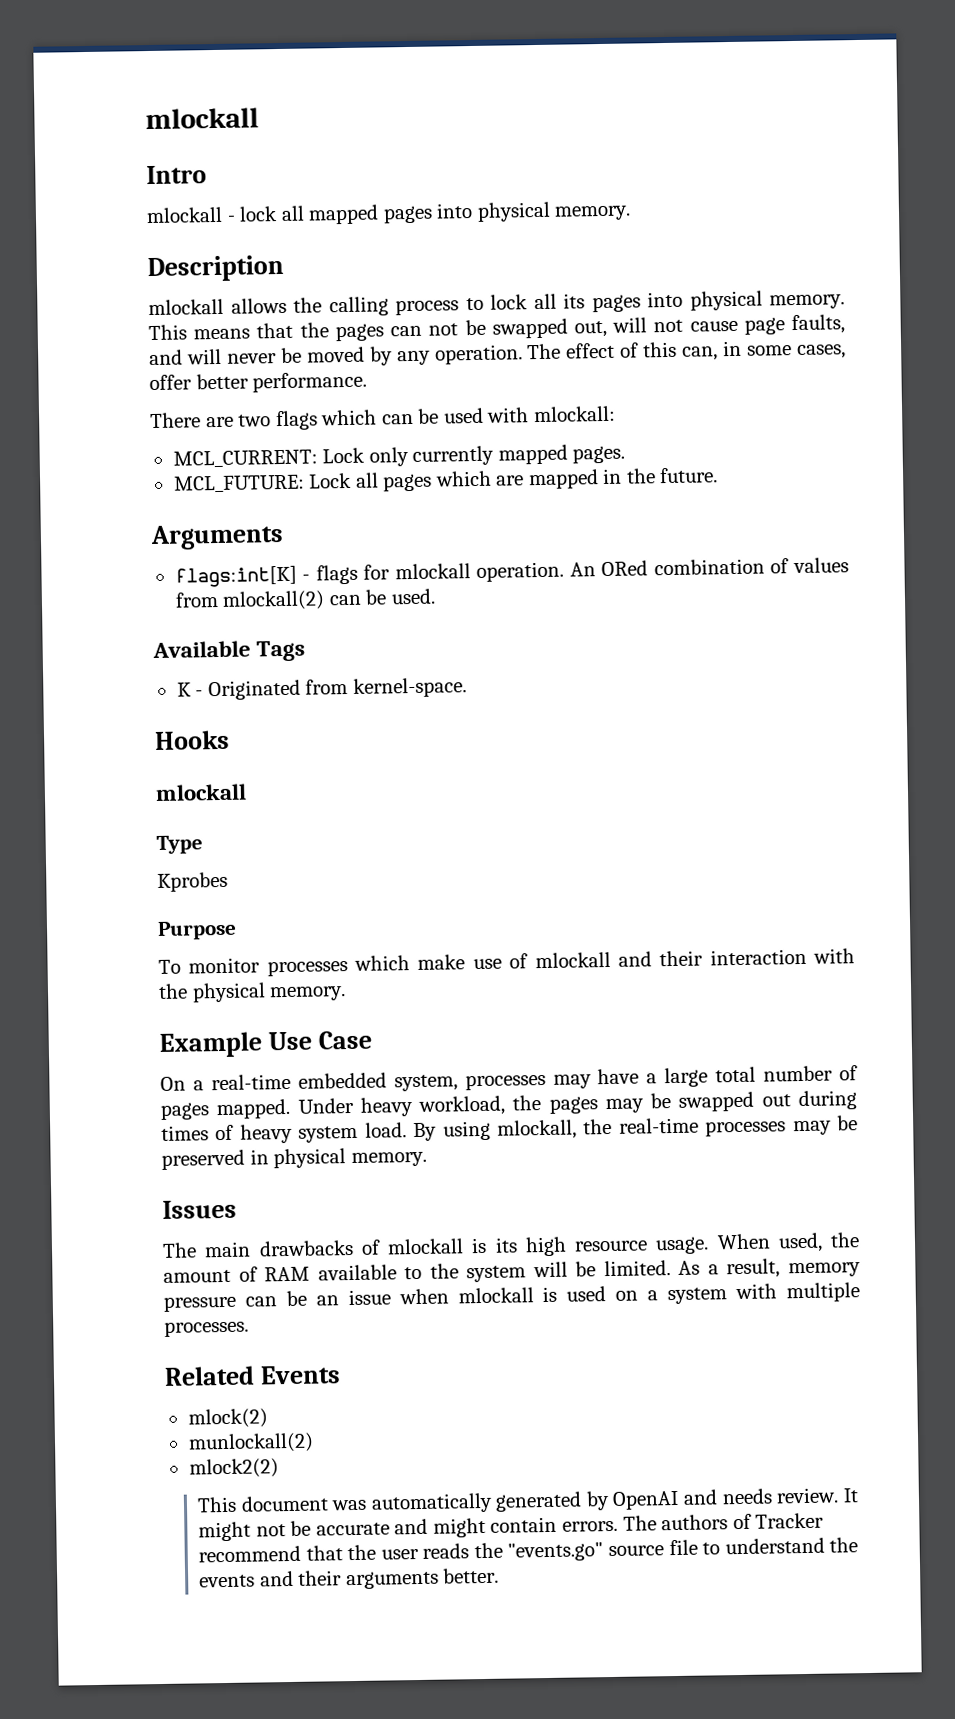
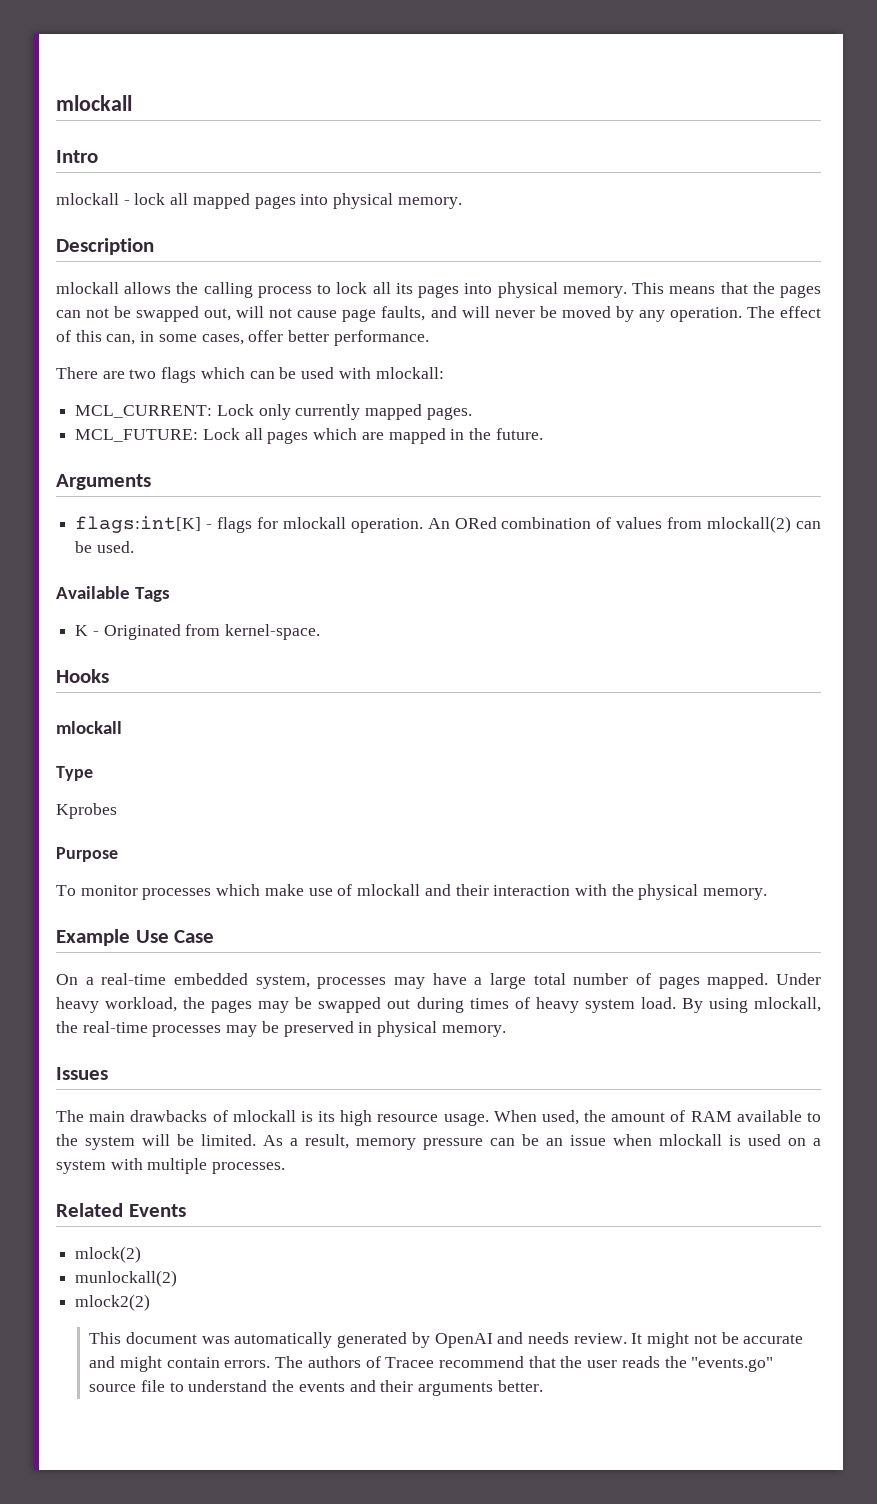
- The authors of Tracker recommend that the user reads the "events.go" source file to understand the events and their arguments better.
+ The authors of Tracee recommend that the user reads the "events.go" source file to understand the events and their arguments better.

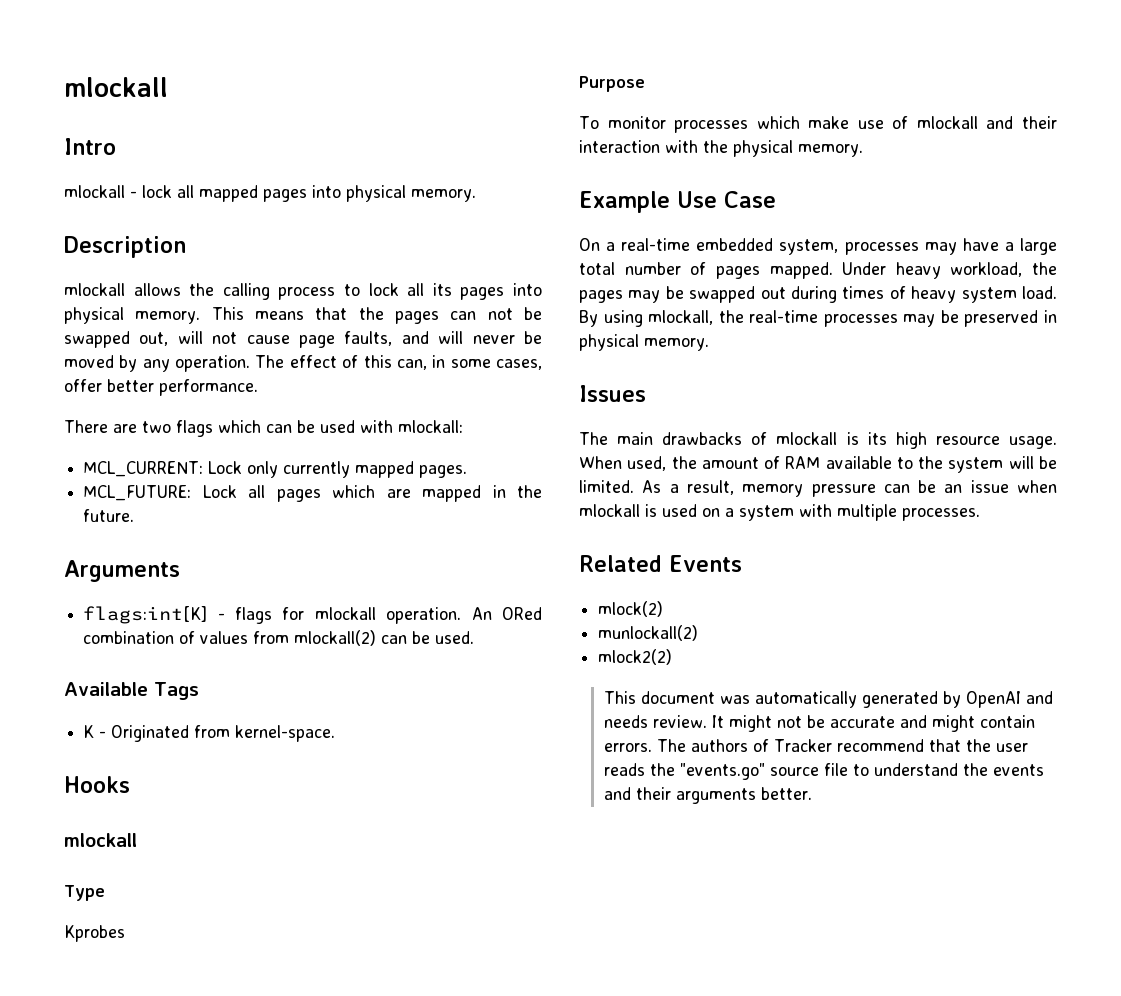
- The authors of Tracee recommend that the user reads the "events.go" source file to understand the events and their arguments better.
+ The authors of Tracker recommend that the user reads the "events.go" source file to understand the events and their arguments better.

